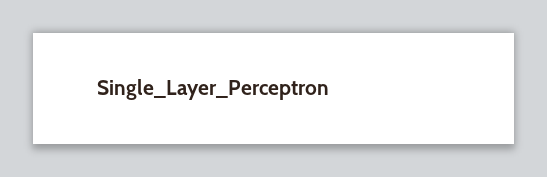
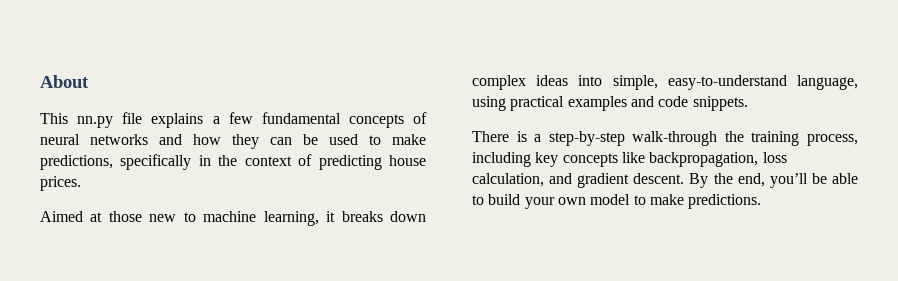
- Single_Layer_Perceptron
+ About
+ This nn.py file explains a few fundamental concepts of neural networks and how they can be used to make predictions, specifically in the context of predicting house prices.
+ Aimed at those new to machine learning, it breaks down complex ideas into simple, easy-to-understand language, using practical examples and code snippets.
+ There is a step-by-step walk-through the training process, including key concepts like backpropagation, loss calculation, and gradient descent. By the end, you’ll be able to build your own model to make predictions.

